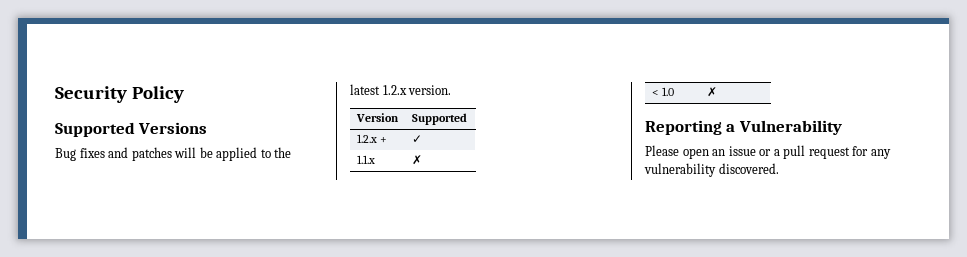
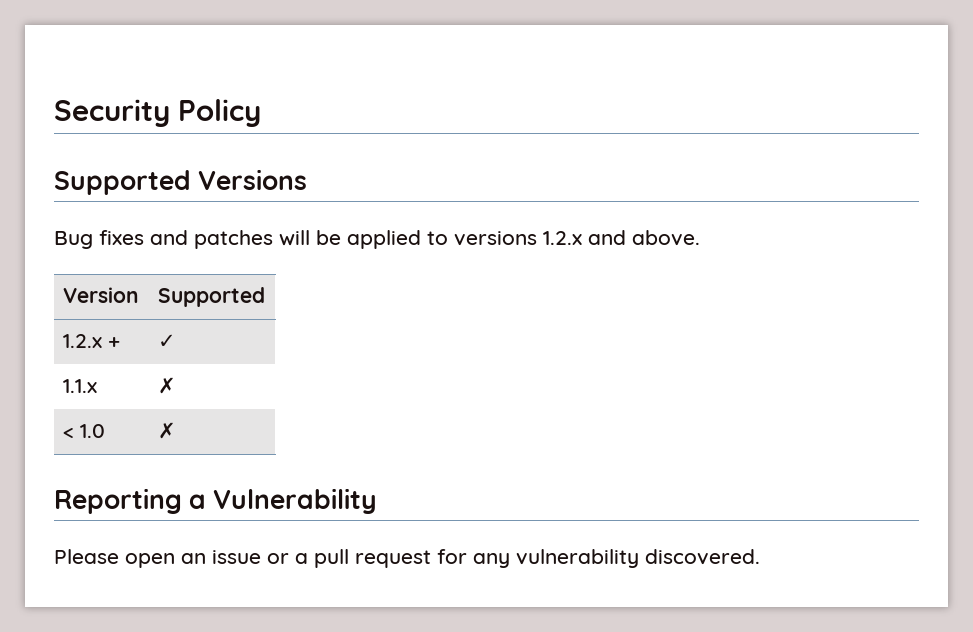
- Bug fixes and patches will be applied to the latest 1.2.x version.
+ Bug fixes and patches will be applied to versions 1.2.x and above.

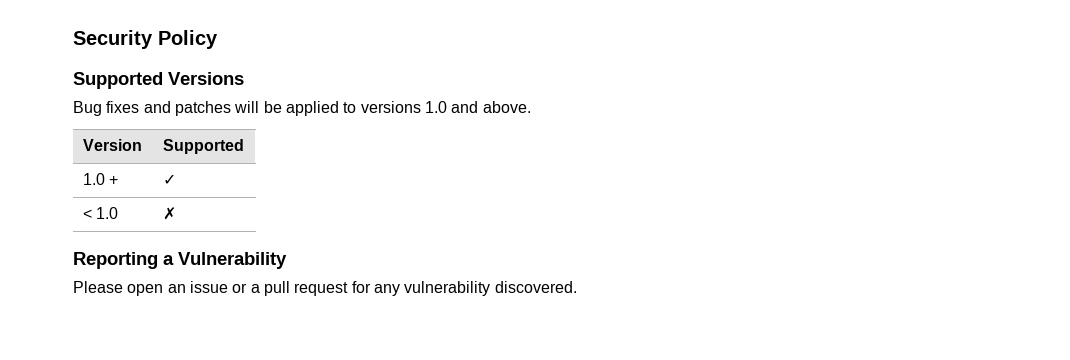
- Bug fixes and patches will be applied to versions 1.2.x and above.
+ Bug fixes and patches will be applied to versions 1.0 and above.
- 1.2.x + | ✓
+ 1.0 + | ✓
- 1.1.x | ✗

